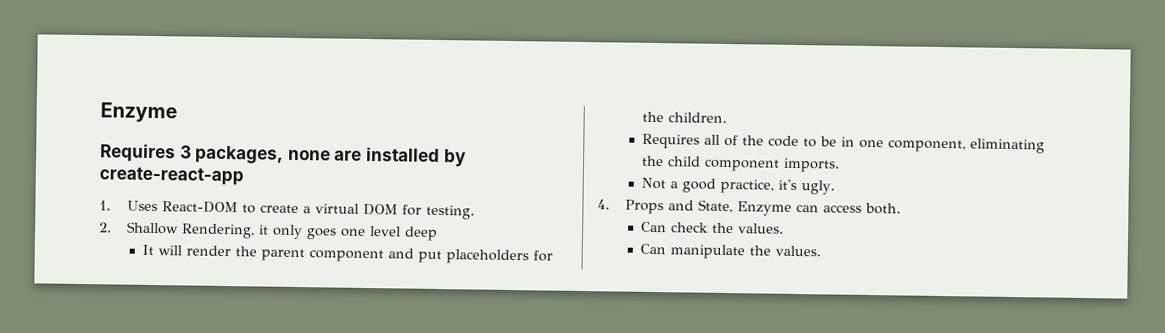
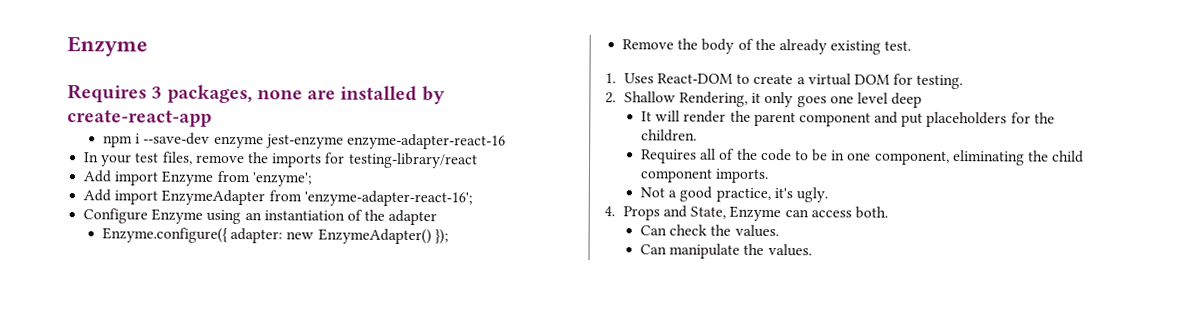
+ npm i --save-dev enzyme jest-enzyme enzyme-adapter-react-16
+ In your test files, remove the imports for testing-library/react
+ Add import Enzyme from 'enzyme';
+ Add import EnzymeAdapter from 'enzyme-adapter-react-16';
+ Configure Enzyme using an instantiation of the adapter
+ Enzyme.configure({ adapter: new EnzymeAdapter() });
+ Remove the body of the already existing test.

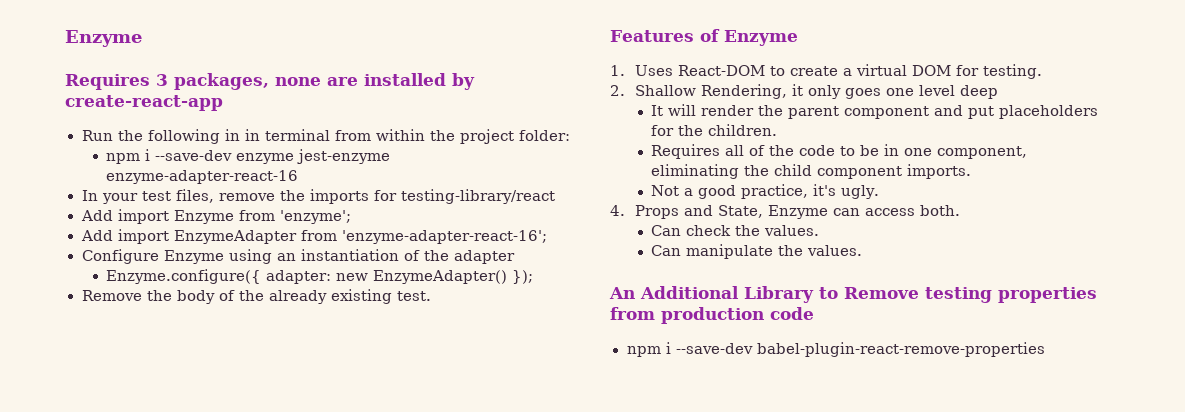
+ Run the following in in terminal from within the project folder:
+ Features of Enzyme
+ An Additional Library to Remove testing properties from production code
+ npm i --save-dev babel-plugin-react-remove-properties

